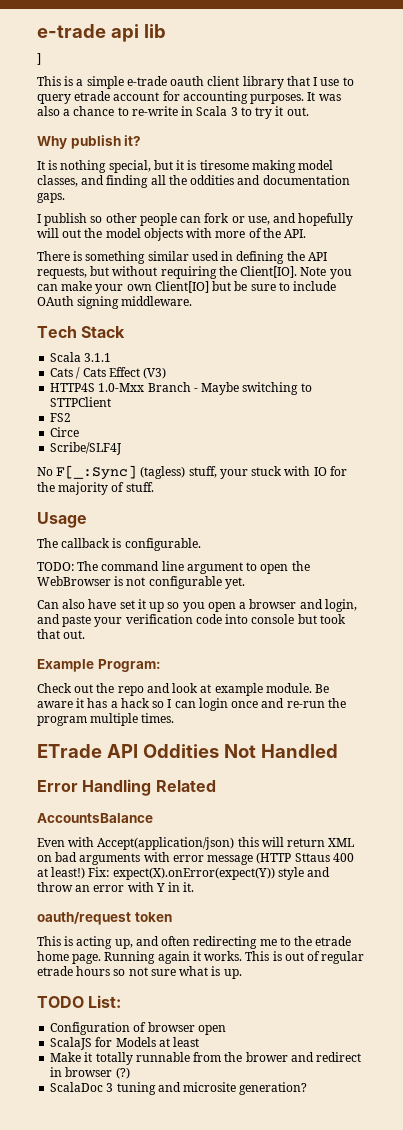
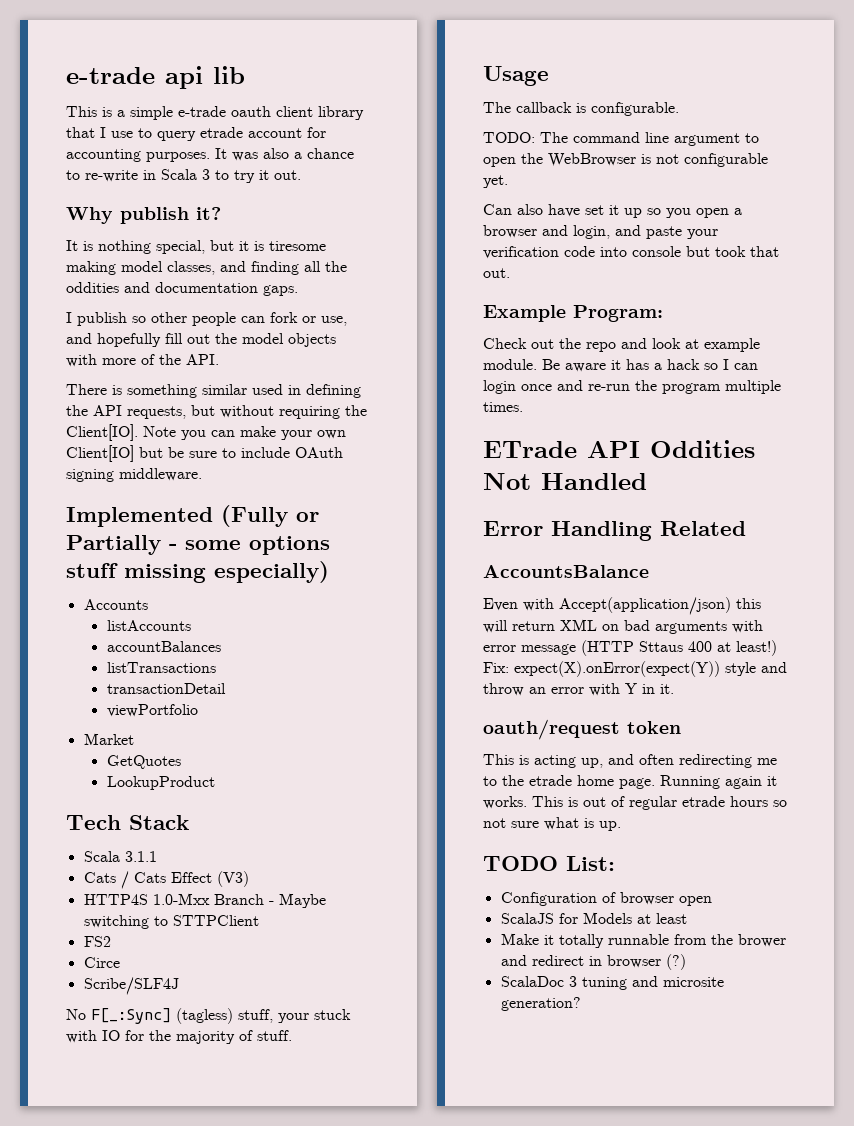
- ]
- I publish so other people can fork or use, and hopefully will out the model objects with more of the API.
+ I publish so other people can fork or use, and hopefully fill out the model objects with more of the API.
+ Implemented (Fully or Partially - some options stuff missing especially)
+ Accounts
+ listAccounts
+ accountBalances
+ listTransactions
+ transactionDetail
+ viewPortfolio
+ Market
+ GetQuotes
+ LookupProduct

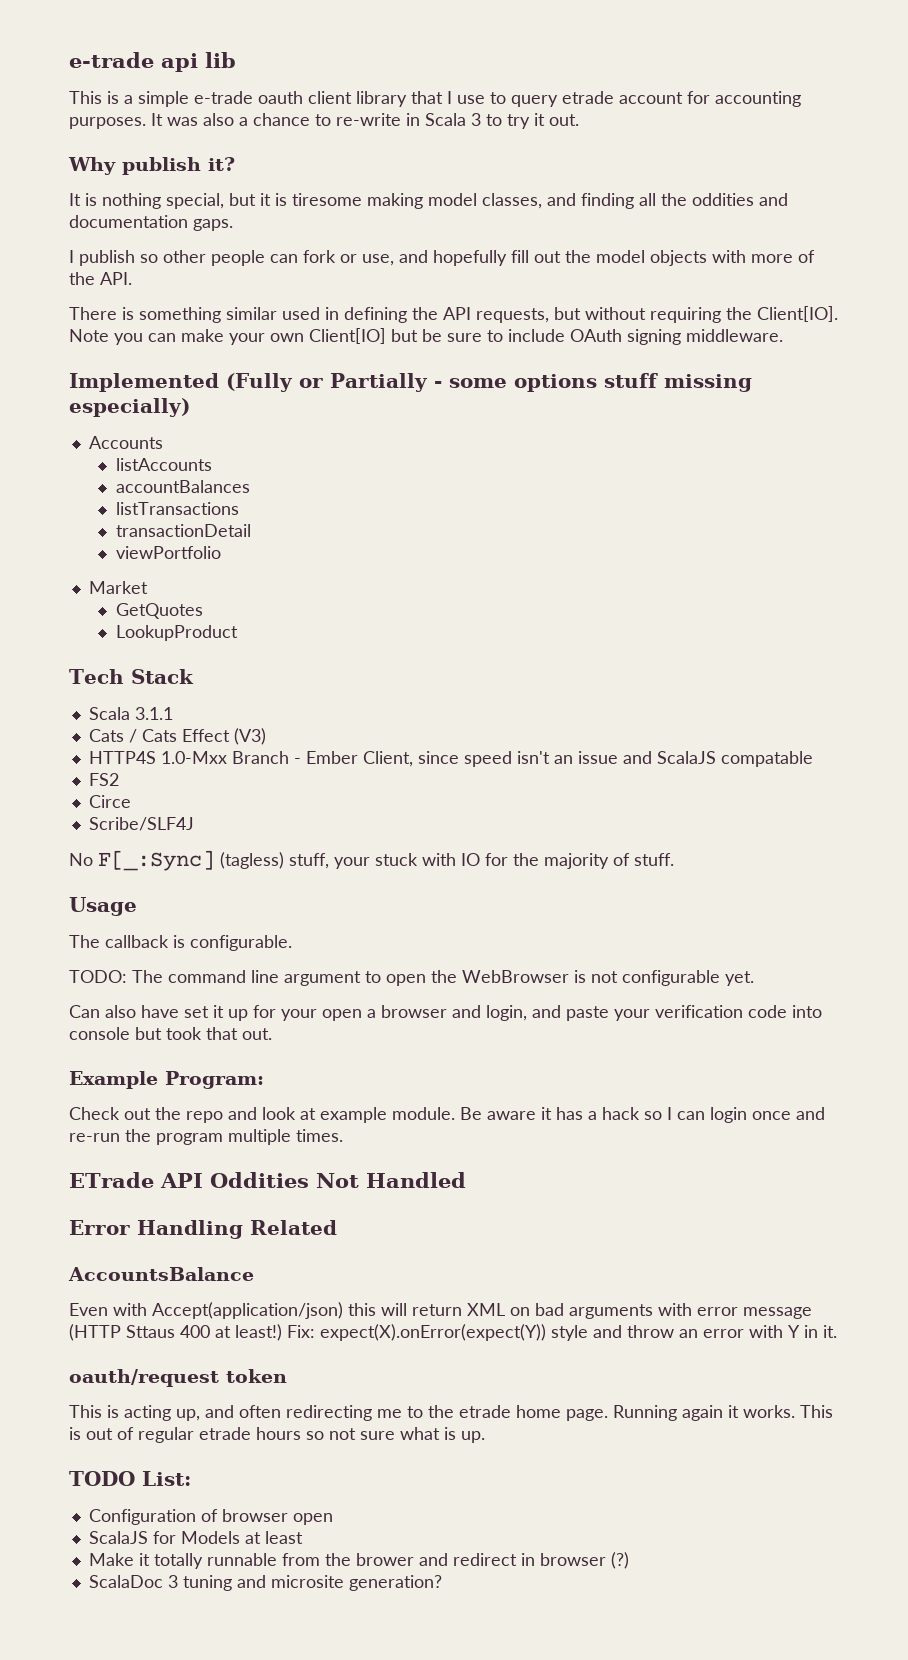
- HTTP4S 1.0-Mxx Branch - Maybe switching to STTPClient
+ HTTP4S 1.0-Mxx Branch - Ember Client, since speed isn't an issue and ScalaJS compatable
- Can also have set it up so you open a browser and login, and paste your verification code into console but took that out.
+ Can also have set it up for your open a browser and login, and paste your verification code into console but took that out.

